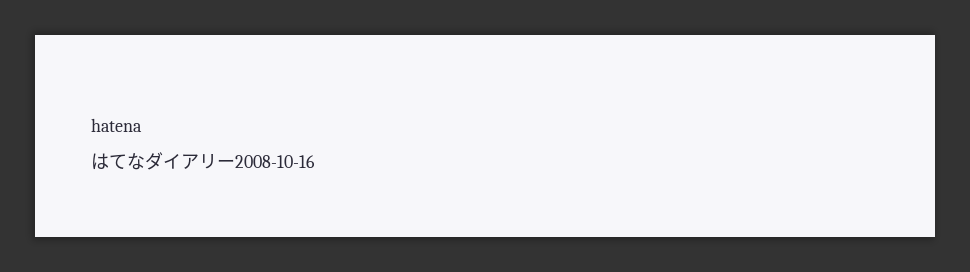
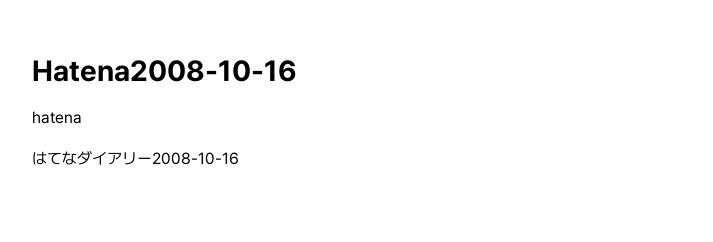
+ Hatena2008-10-16

